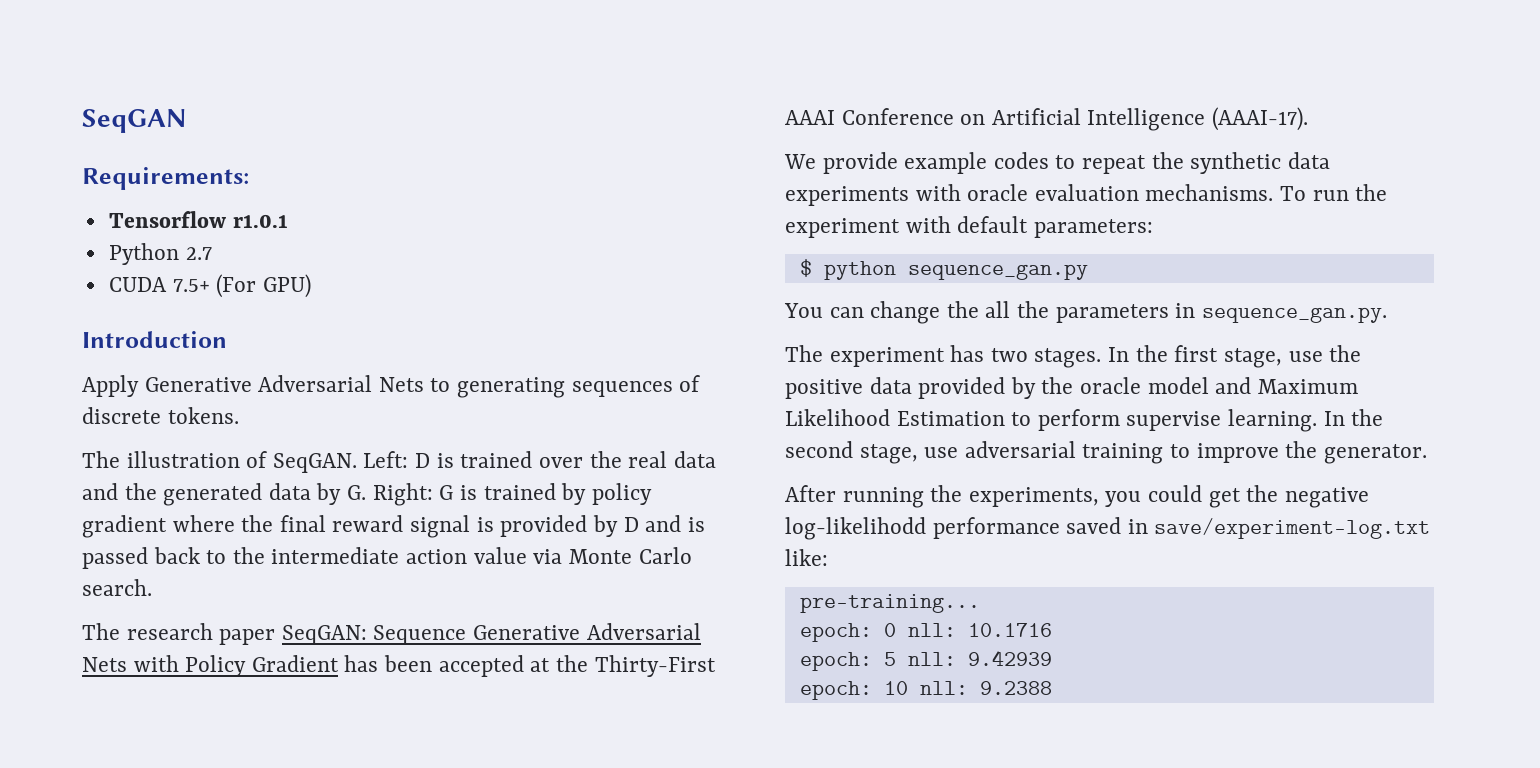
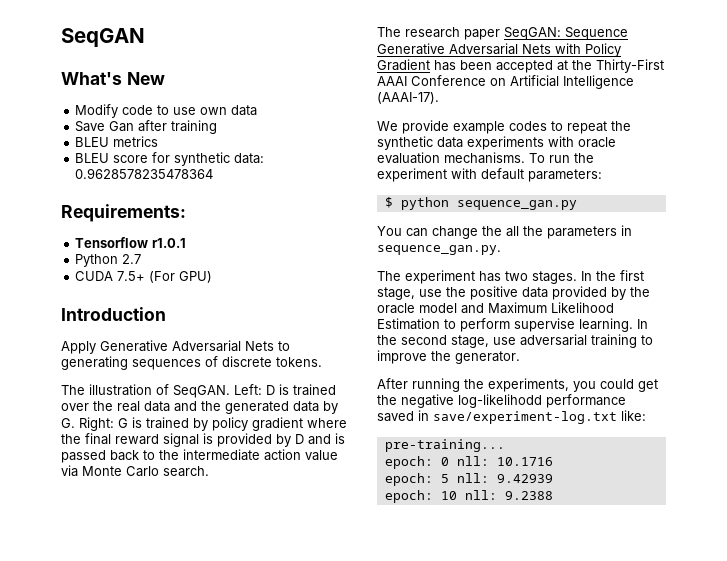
+ What's New
+ Modify code to use own data
+ Save Gan after training
+ BLEU metrics
+ BLEU score for synthetic data: 0.9628578235478364

